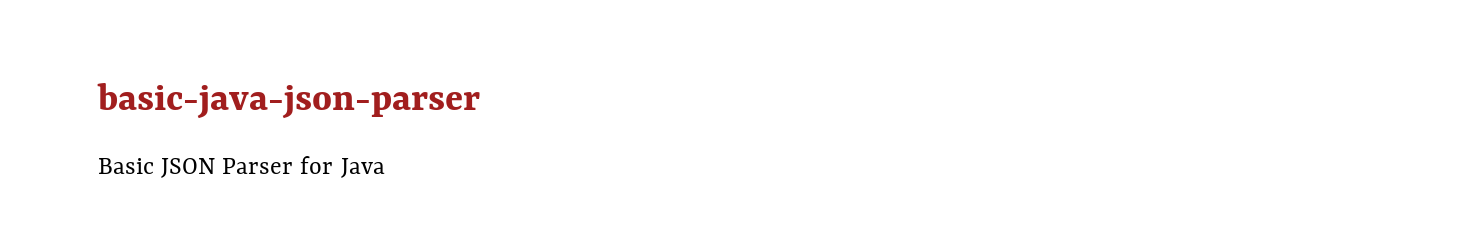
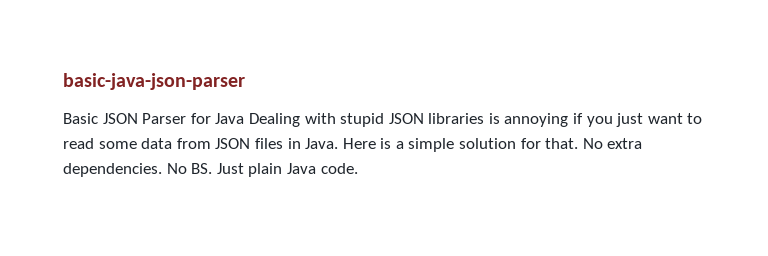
- Basic JSON Parser for Java
+ Basic JSON Parser for Java Dealing with stupid JSON libraries is annoying if you just want to read some data from JSON files in Java. Here is a simple solution for that. No extra dependencies. No BS. Just plain Java code.

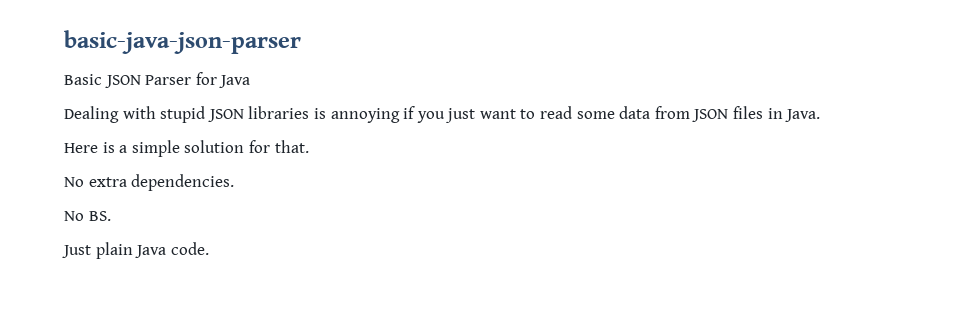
- Basic JSON Parser for Java Dealing with stupid JSON libraries is annoying if you just want to read some data from JSON files in Java. Here is a simple solution for that. No extra dependencies. No BS. Just plain Java code.
+ Basic JSON Parser for Java
+ Dealing with stupid JSON libraries is annoying if you just want to read some data from JSON files in Java.
+ Here is a simple solution for that.
+ No extra dependencies.
+ No BS.
+ Just plain Java code.

